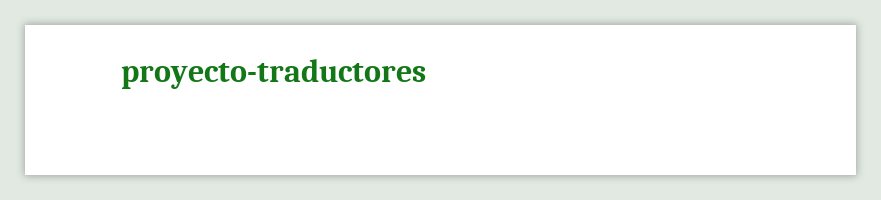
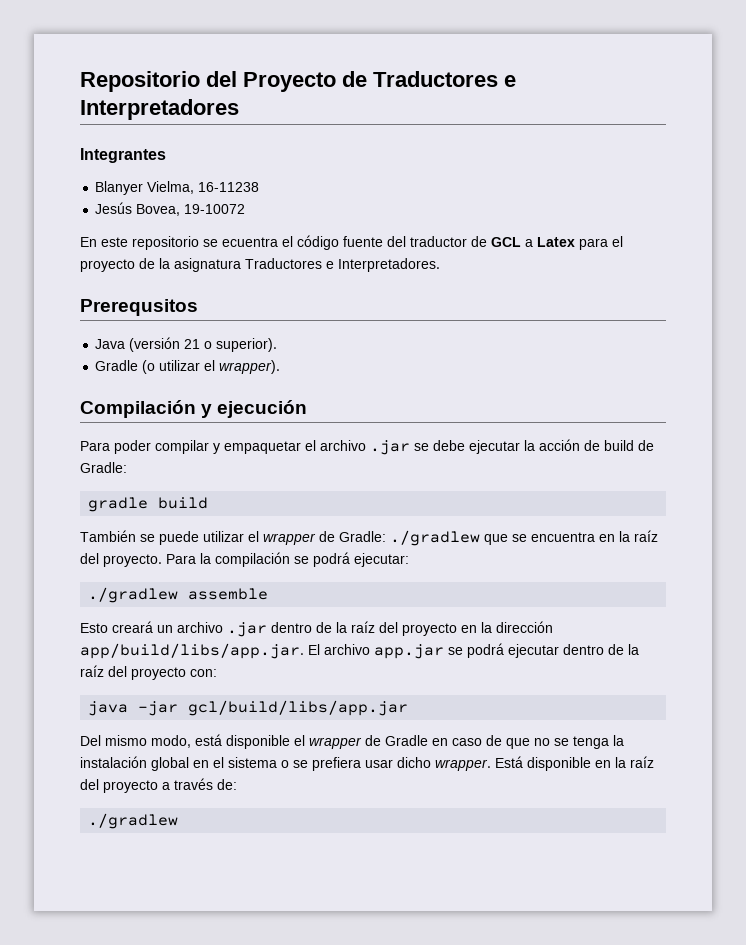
- proyecto-traductores
+ Repositorio del Proyecto de Traductores e Interpretadores
+ Integrantes
+ Blanyer Vielma, 16-11238
+ Jesús Bovea, 19-10072
+ En este repositorio se ecuentra el código fuente del traductor de GCL a Latex para el proyecto de la asignatura Traductores e Interpretadores.
+ Prerequsitos
+ Java (versión 21 o superior).
+ Gradle (o utilizar el wrapper).
+ Compilación y ejecución
+ Para poder compilar y empaquetar el archivo .jar se debe ejecutar la acción de build de Gradle:
+ gradle build
+ También se puede utilizar el wrapper de Gradle: ./gradlew que se encuentra en la raíz del proyecto. Para la compilación se podrá ejecutar:
+ ./gradlew assemble
+ Esto creará un archivo .jar dentro de la raíz del proyecto en la dirección app/build/libs/app.jar. El archivo app.jar se podrá ejecutar dentro de la raíz del proyecto con:
+ java -jar gcl/build/libs/app.jar
+ Del mismo modo, está disponible el wrapper de Gradle en caso de que no se tenga la instalación global en el sistema o se prefiera usar dicho wrapper. Está disponible en la raíz del proyecto a través de:
+ ./gradlew

